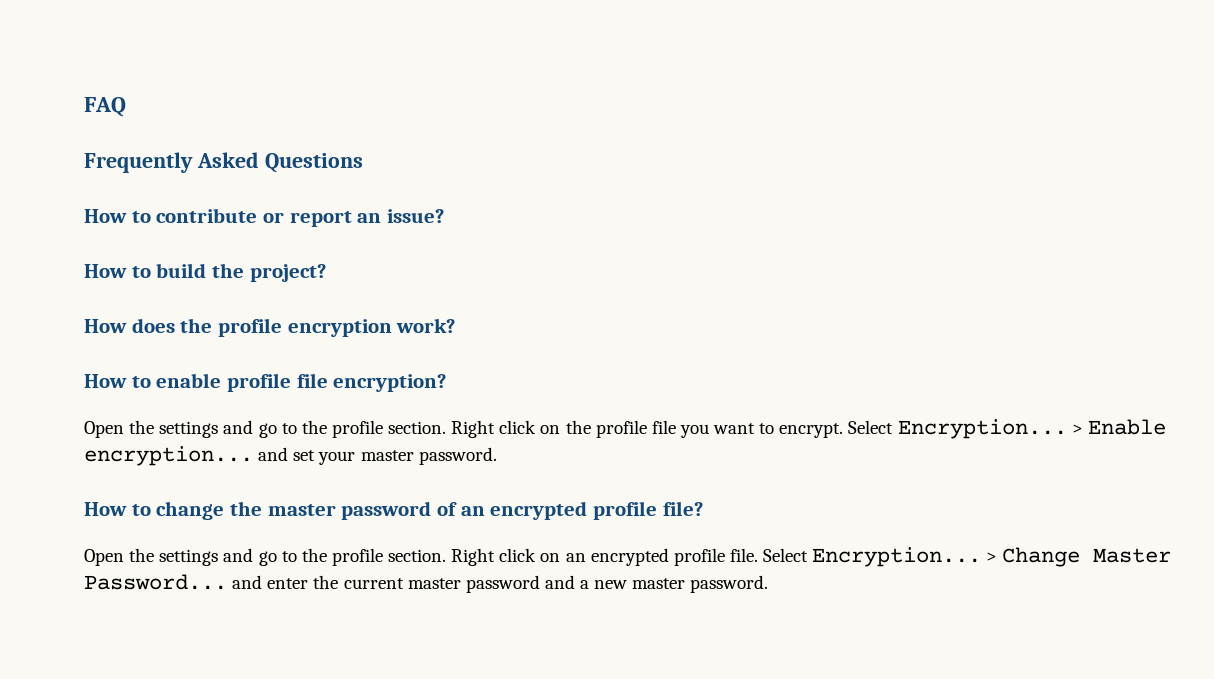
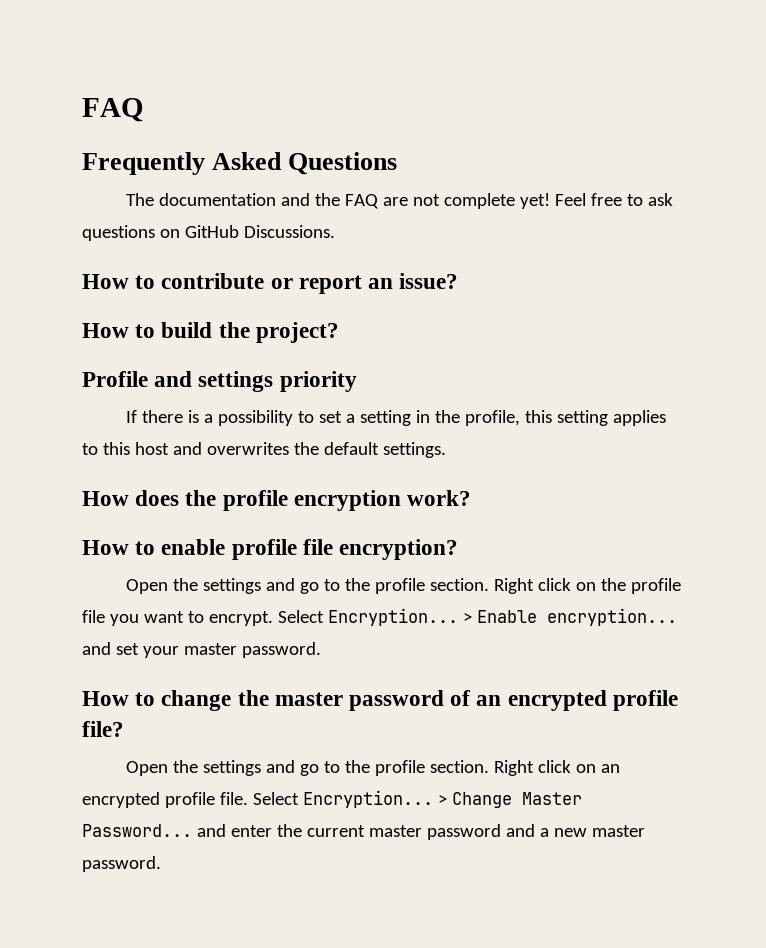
+ The documentation and the FAQ are not complete yet! Feel free to ask questions on GitHub Discussions.
+ Profile and settings priority
+ If there is a possibility to set a setting in the profile, this setting applies to this host and overwrites the default settings.

